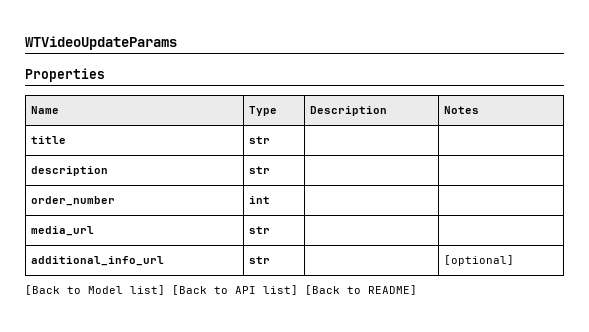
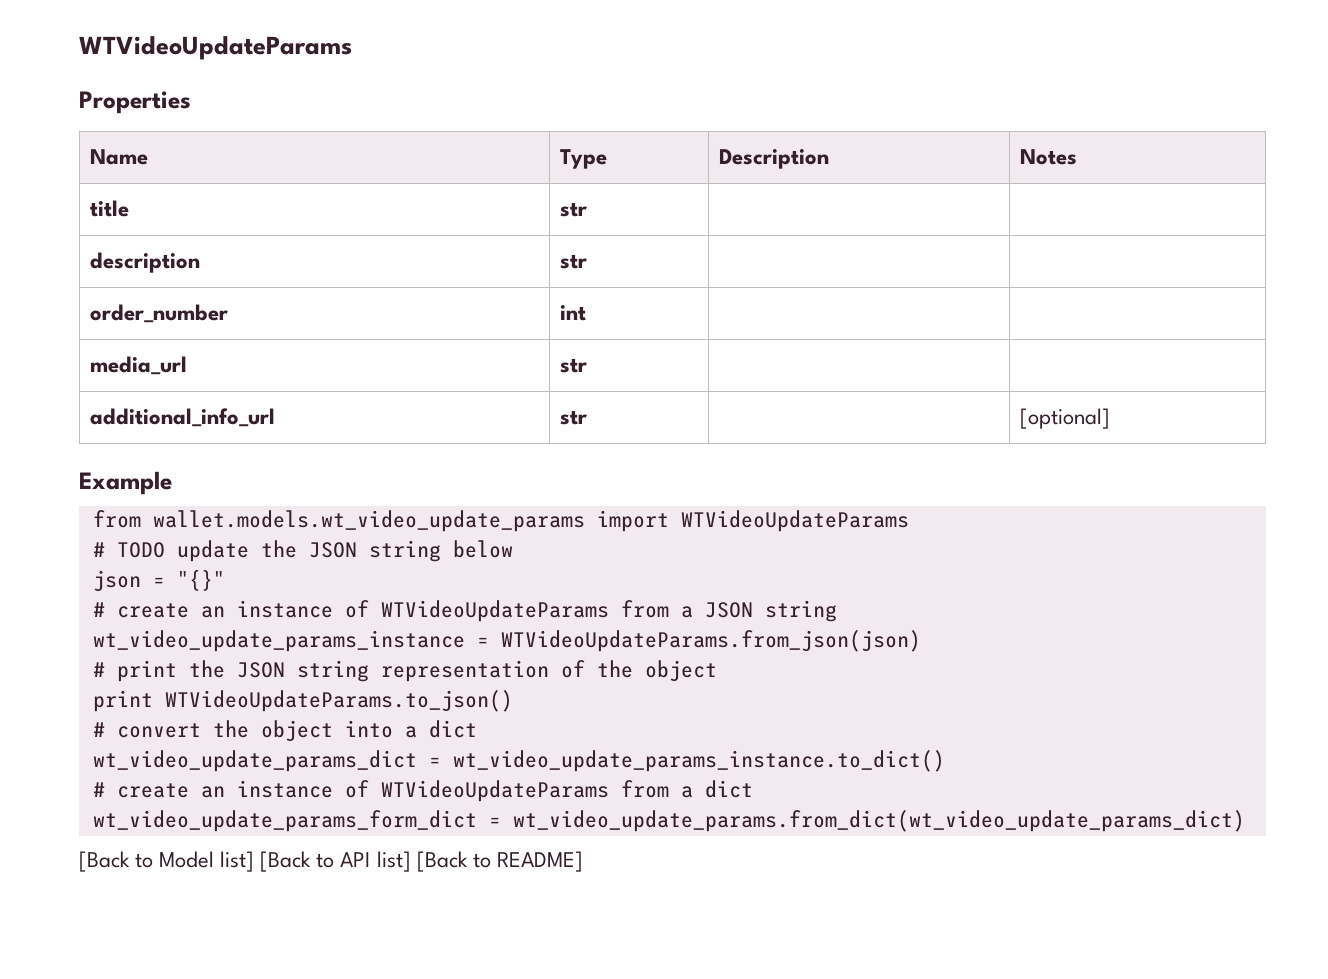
+ Example
+ from wallet.models.wt_video_update_params import WTVideoUpdateParams
+ # TODO update the JSON string below
+ json = "{}"
+ # create an instance of WTVideoUpdateParams from a JSON string
+ wt_video_update_params_instance = WTVideoUpdateParams.from_json(json)
+ # print the JSON string representation of the object
+ print WTVideoUpdateParams.to_json()
+ # convert the object into a dict
+ wt_video_update_params_dict = wt_video_update_params_instance.to_dict()
+ # create an instance of WTVideoUpdateParams from a dict
+ wt_video_update_params_form_dict = wt_video_update_params.from_dict(wt_video_update_params_dict)

